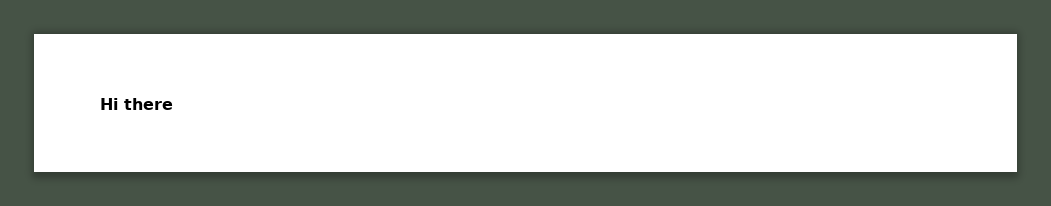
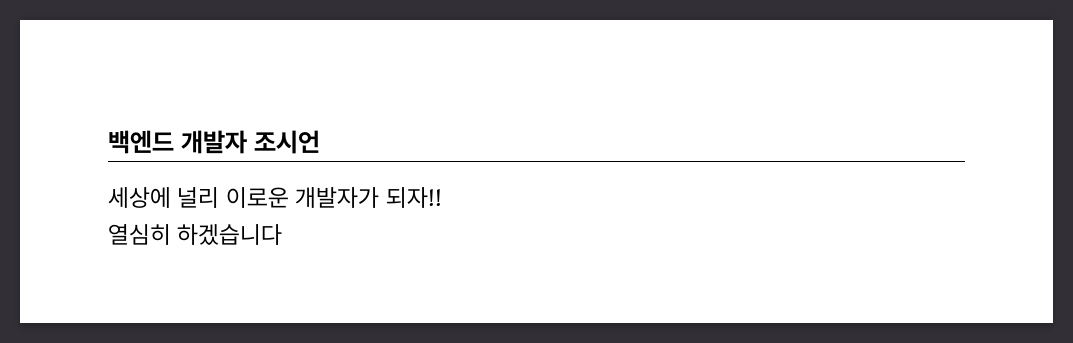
- Hi there
+ 백엔드 개발자 조시언
+ 세상에 널리 이로운 개발자가 되자!!
+ 열심히 하겠습니다

